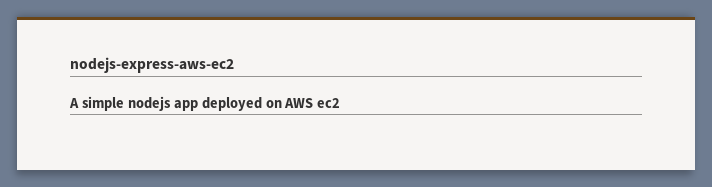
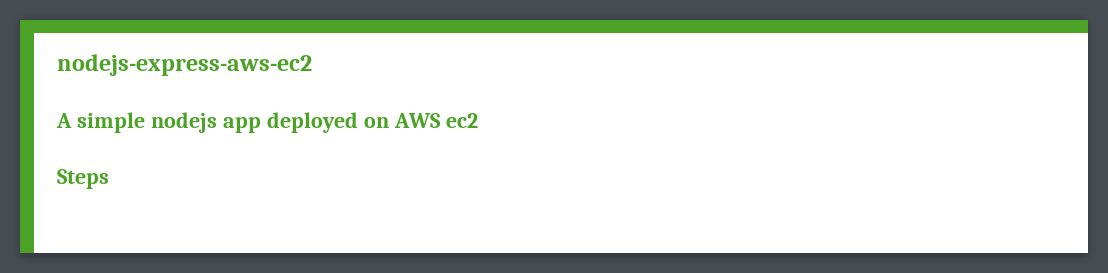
+ Steps

